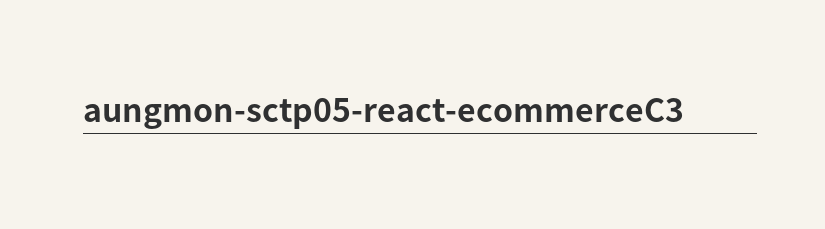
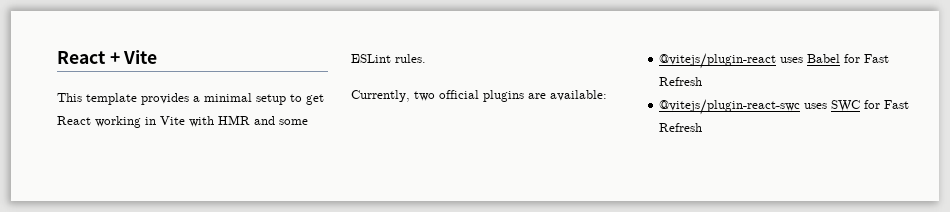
- aungmon-sctp05-react-ecommerceC3
+ React + Vite
+ This template provides a minimal setup to get React working in Vite with HMR and some ESLint rules.
+ Currently, two official plugins are available:
+ @vitejs/plugin-react uses Babel for Fast Refresh
+ @vitejs/plugin-react-swc uses SWC for Fast Refresh

